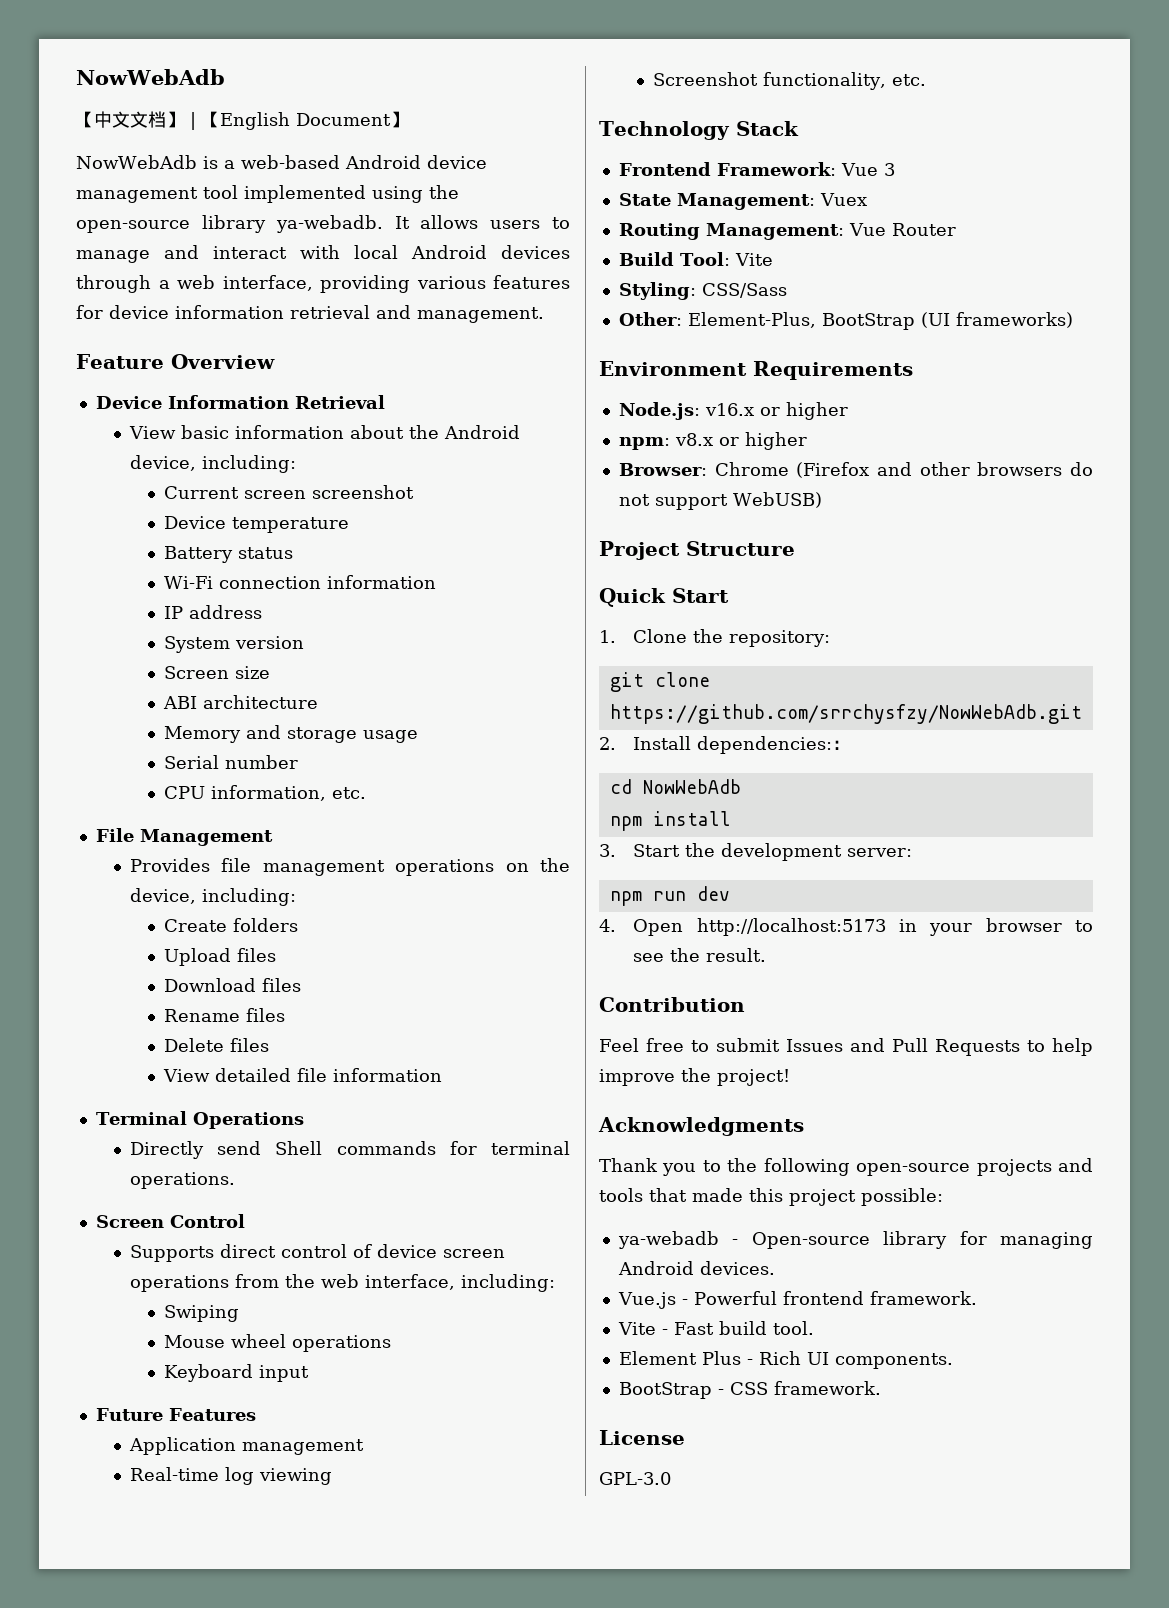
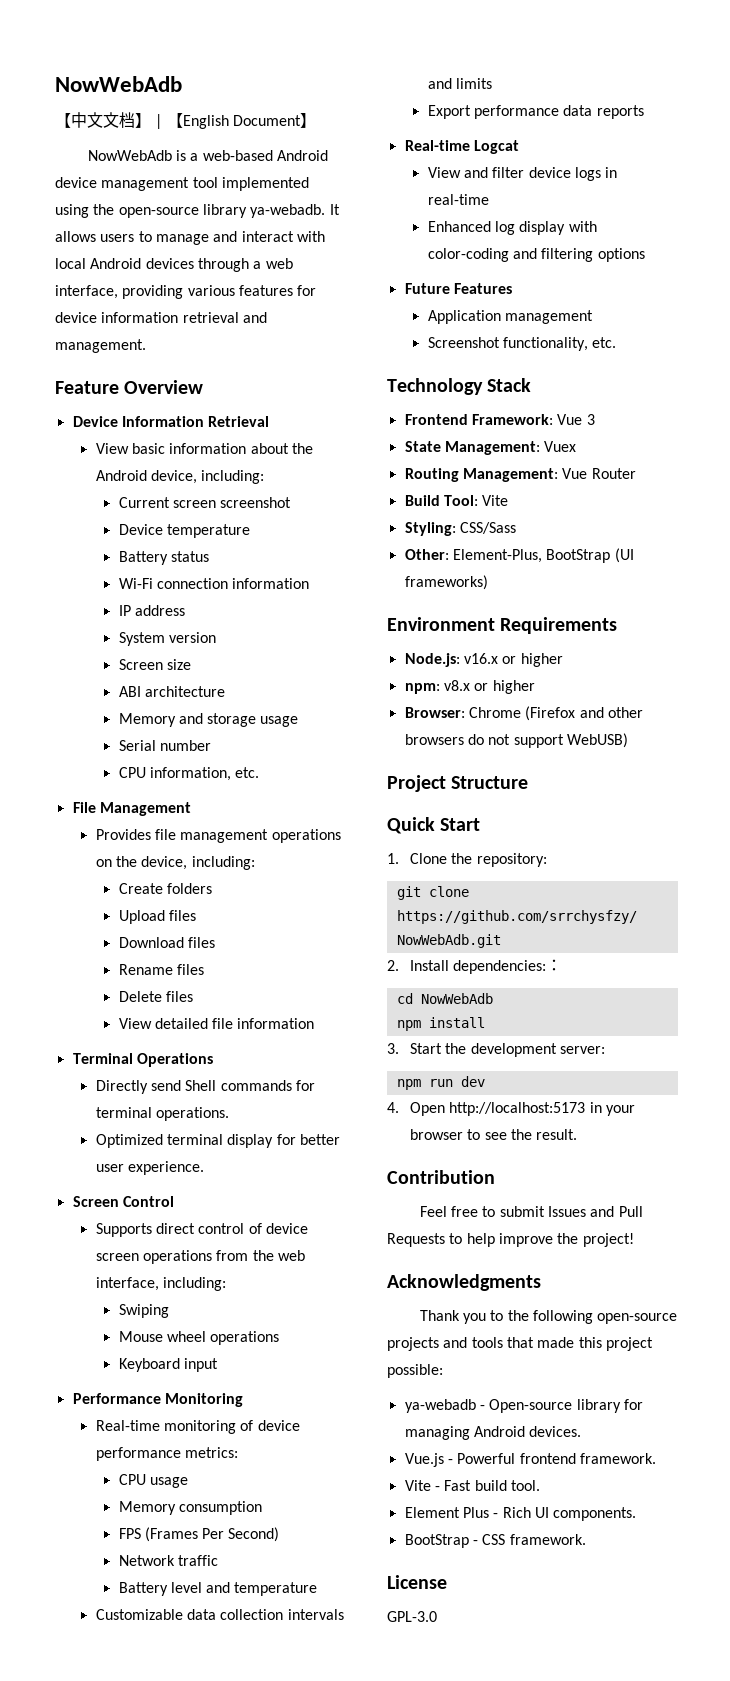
+ Optimized terminal display for better user experience.
+ Performance Monitoring
+ Real-time monitoring of device performance metrics:
+ CPU usage
+ Memory consumption
+ FPS (Frames Per Second)
+ Network traffic
+ Battery level and temperature
+ Customizable data collection intervals and limits
+ Export performance data reports
+ Real-time Logcat
+ View and filter device logs in real-time
+ Enhanced log display with color-coding and filtering options
- Real-time log viewing

